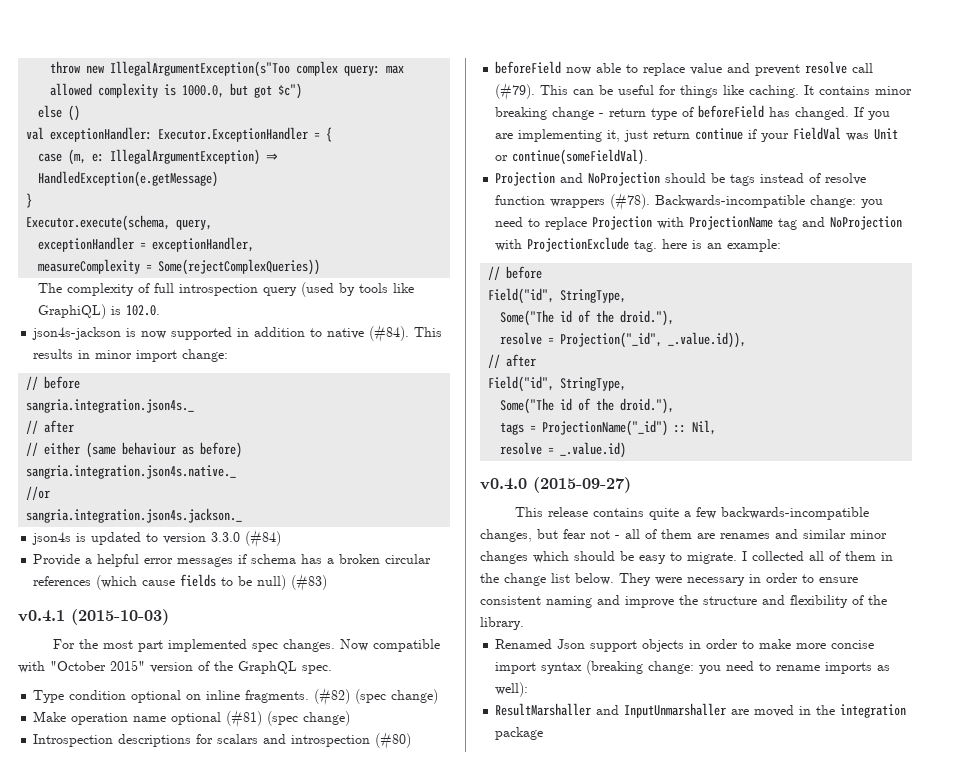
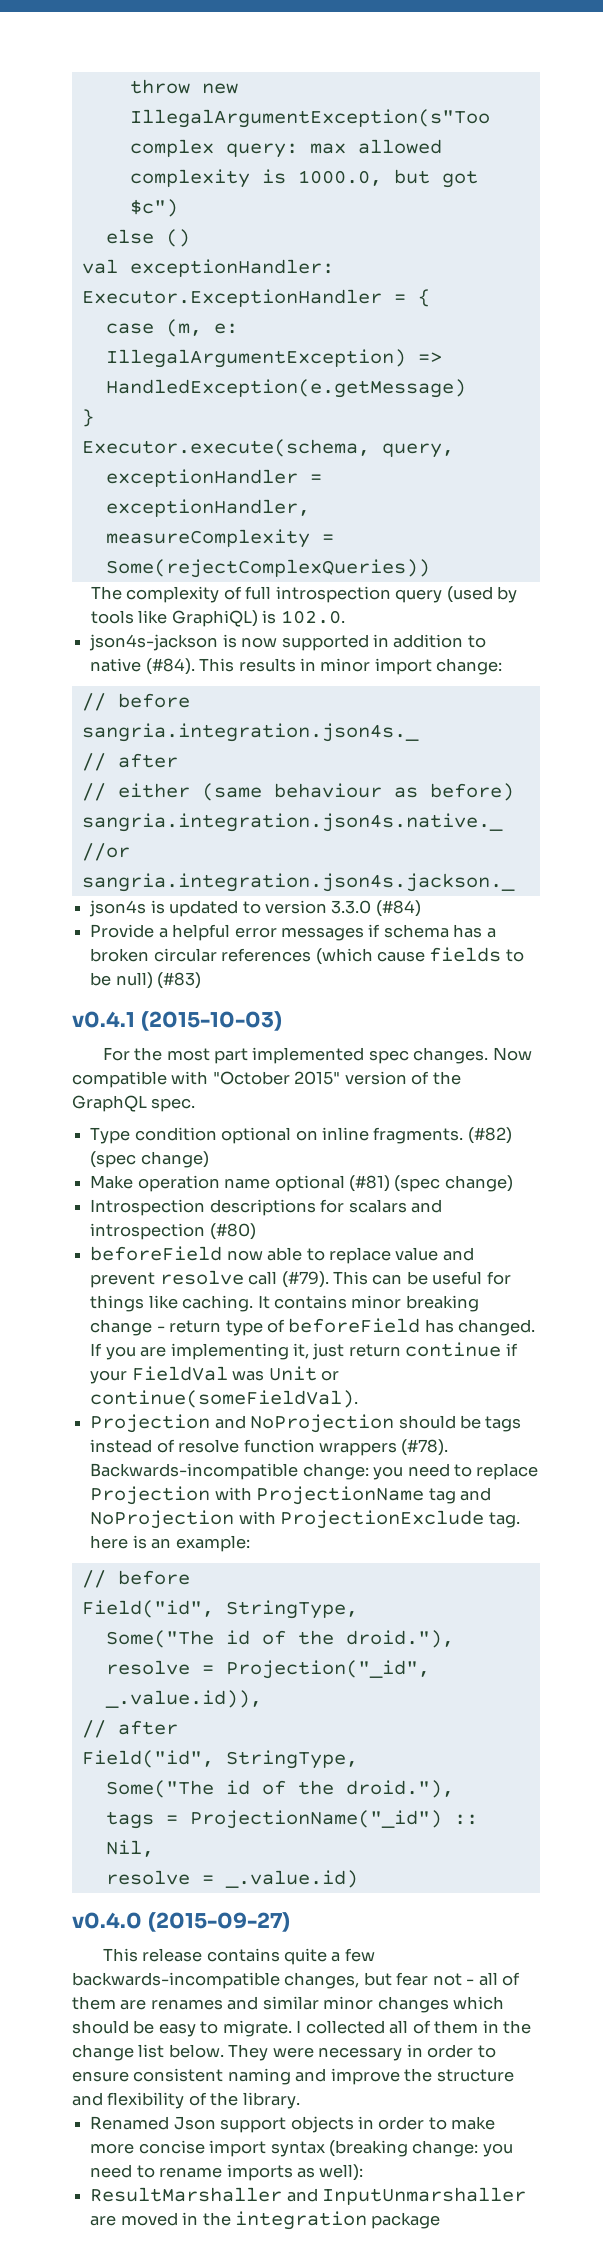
- case (m, e: IllegalArgumentException) ⇒ HandledException(e.getMessage)
+ case (m, e: IllegalArgumentException) => HandledException(e.getMessage)

